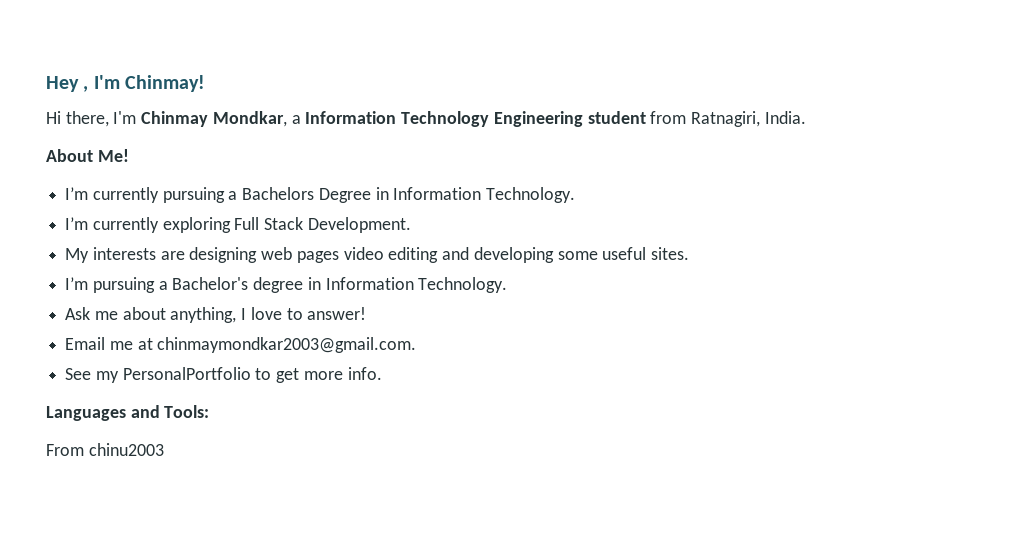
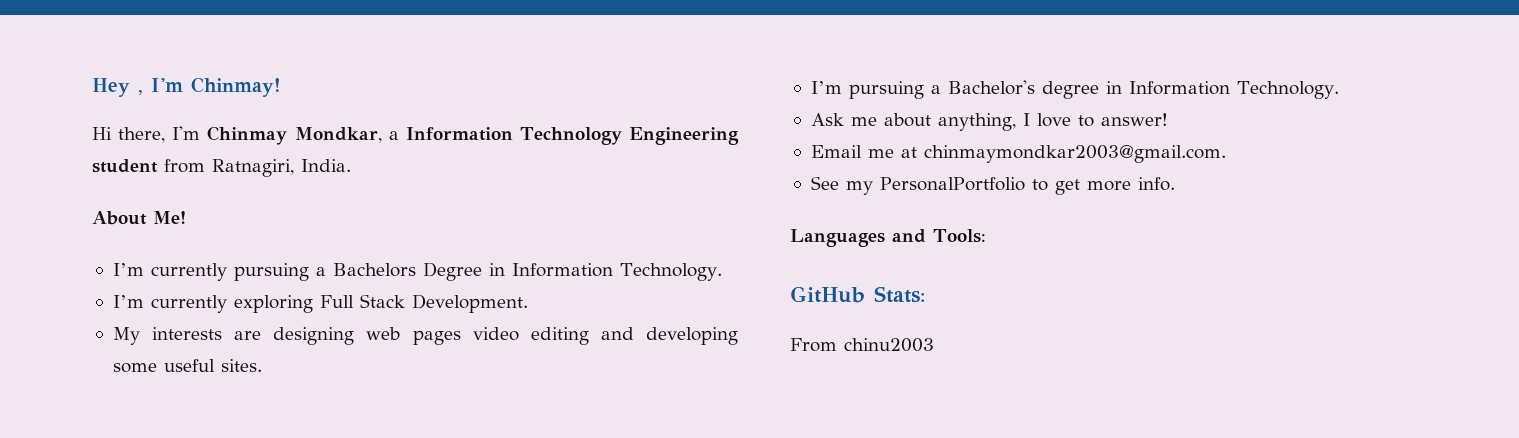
+ GitHub Stats:

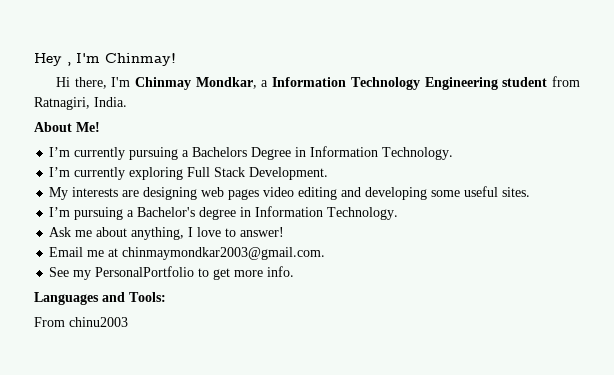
- GitHub Stats:

